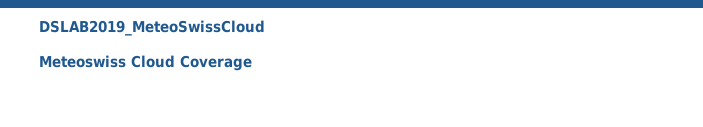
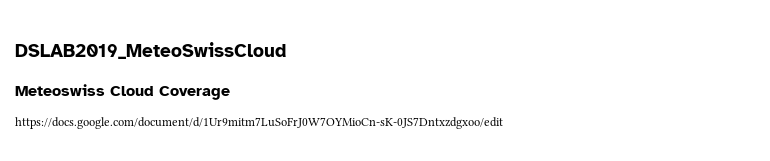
+ https://docs.google.com/document/d/1Ur9mitm7LuSoFrJ0W7OYMioCn-sK-0JS7Dntxzdgxoo/edit

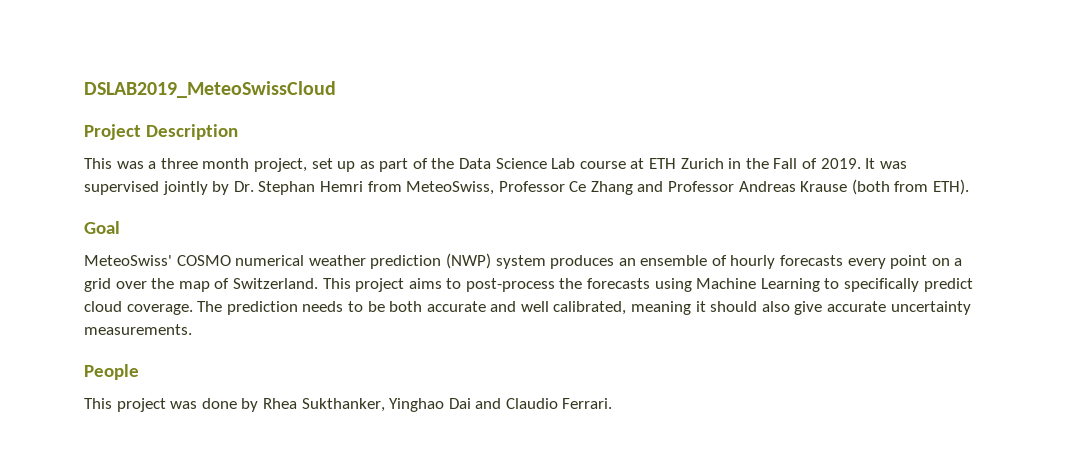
- Meteoswiss Cloud Coverage
- https://docs.google.com/document/d/1Ur9mitm7LuSoFrJ0W7OYMioCn-sK-0JS7Dntxzdgxoo/edit
+ Project Description
+ This was a three month project, set up as part of the Data Science Lab course at ETH Zurich in the Fall of 2019. It was supervised jointly by Dr. Stephan Hemri from MeteoSwiss, Professor Ce Zhang and Professor Andreas Krause (both from ETH).
+ Goal
+ MeteoSwiss' COSMO numerical weather prediction (NWP) system produces an ensemble of hourly forecasts every point on a grid over the map of Switzerland. This project aims to post-process the forecasts using Machine Learning to specifically predict cloud coverage. The prediction needs to be both accurate and well calibrated, meaning it should also give accurate uncertainty measurements.
+ People
+ This project was done by Rhea Sukthanker, Yinghao Dai and Claudio Ferrari.

